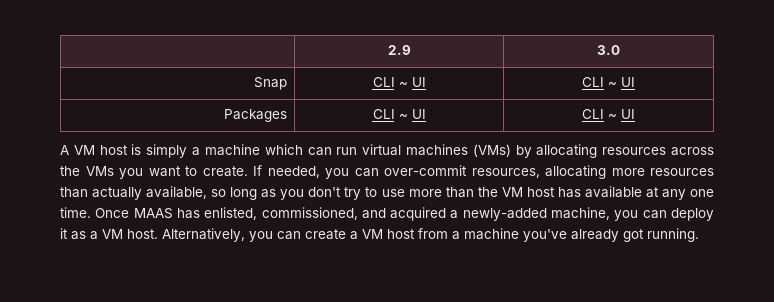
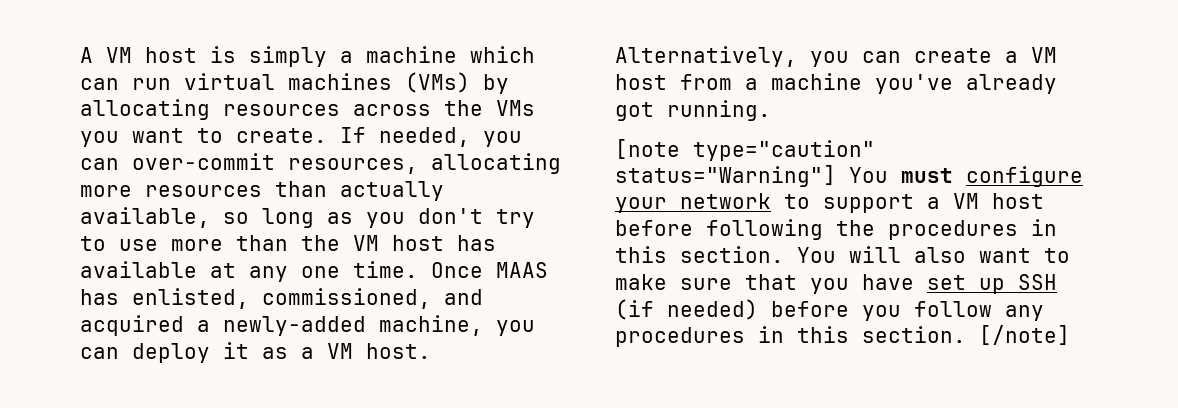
- | 2.9 | 3.0
- Snap | CLI ~ UI | CLI ~ UI
- Packages | CLI ~ UI | CLI ~ UI
+ [note type="caution" status="Warning"] You must configure your network to support a VM host before following the procedures in this section. You will also want to make sure that you have set up SSH (if needed) before you follow any procedures in this section. [/note]

